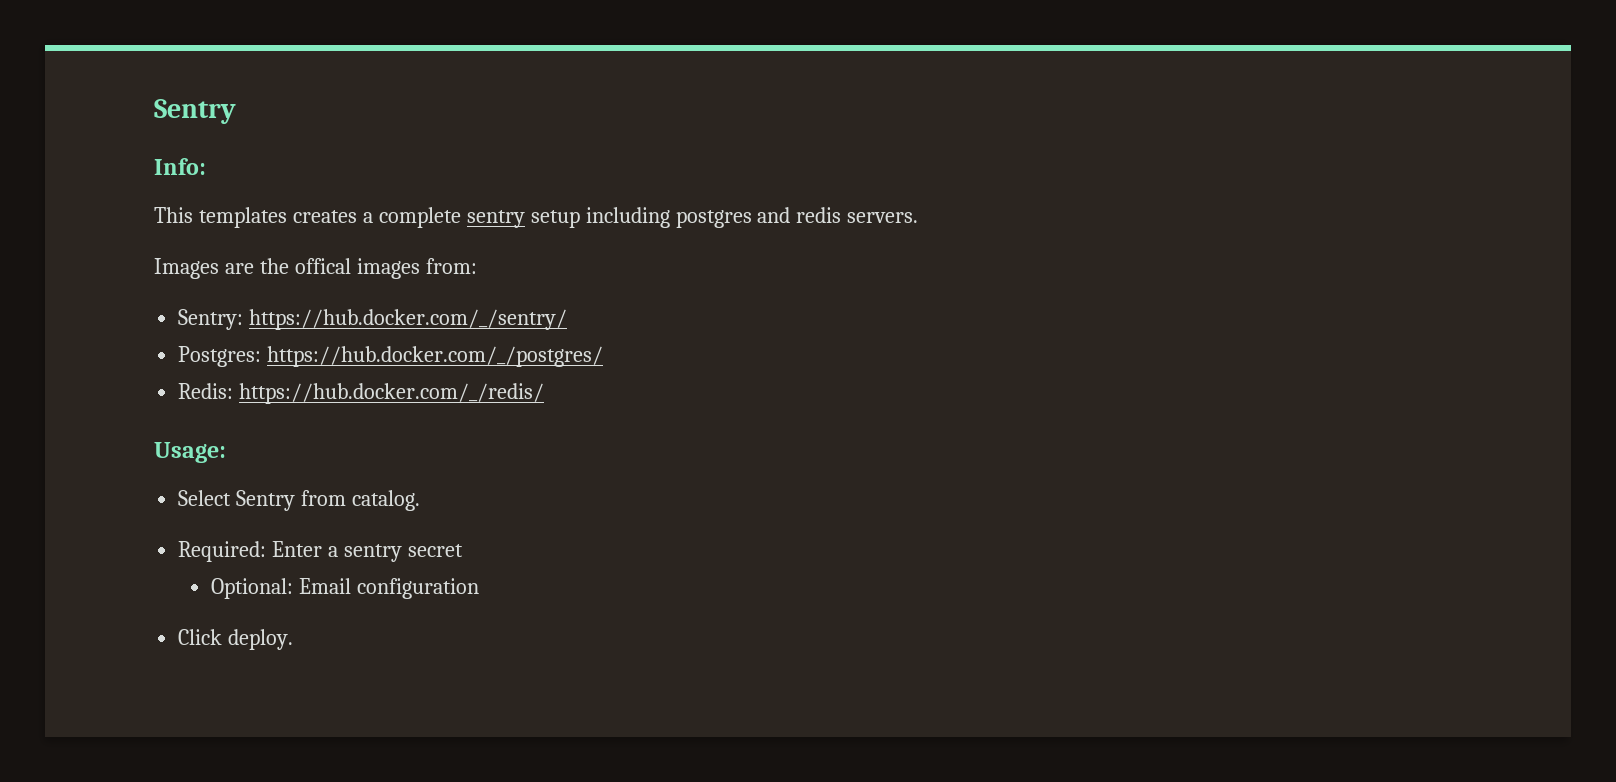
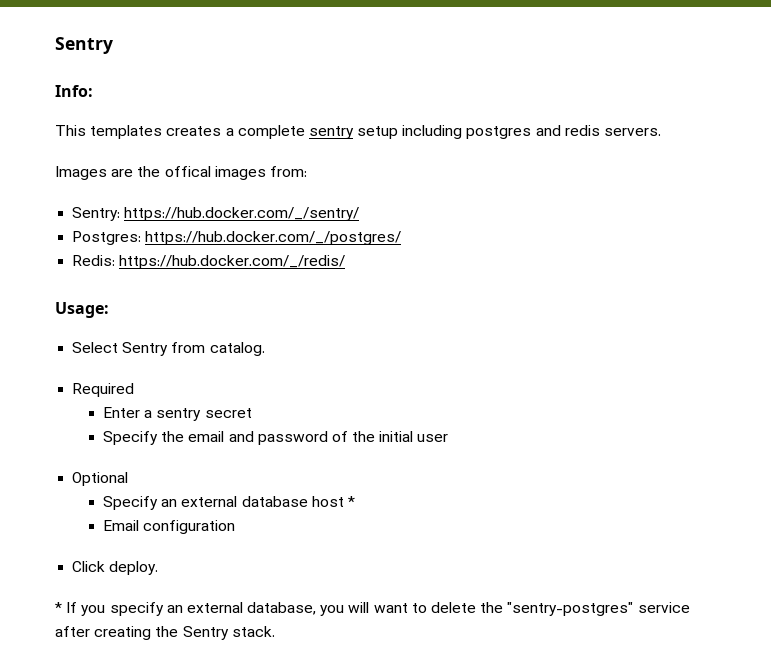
- Required: Enter a sentry secret
+ Required
+ Enter a sentry secret
- Optional: Email configuration
+ Specify the email and password of the initial user
+ Optional
+ Specify an external database host *
+ Email configuration
  Click deploy.
+ * If you specify an external database, you will want to delete the "sentry-postgres" service after creating the Sentry stack.

